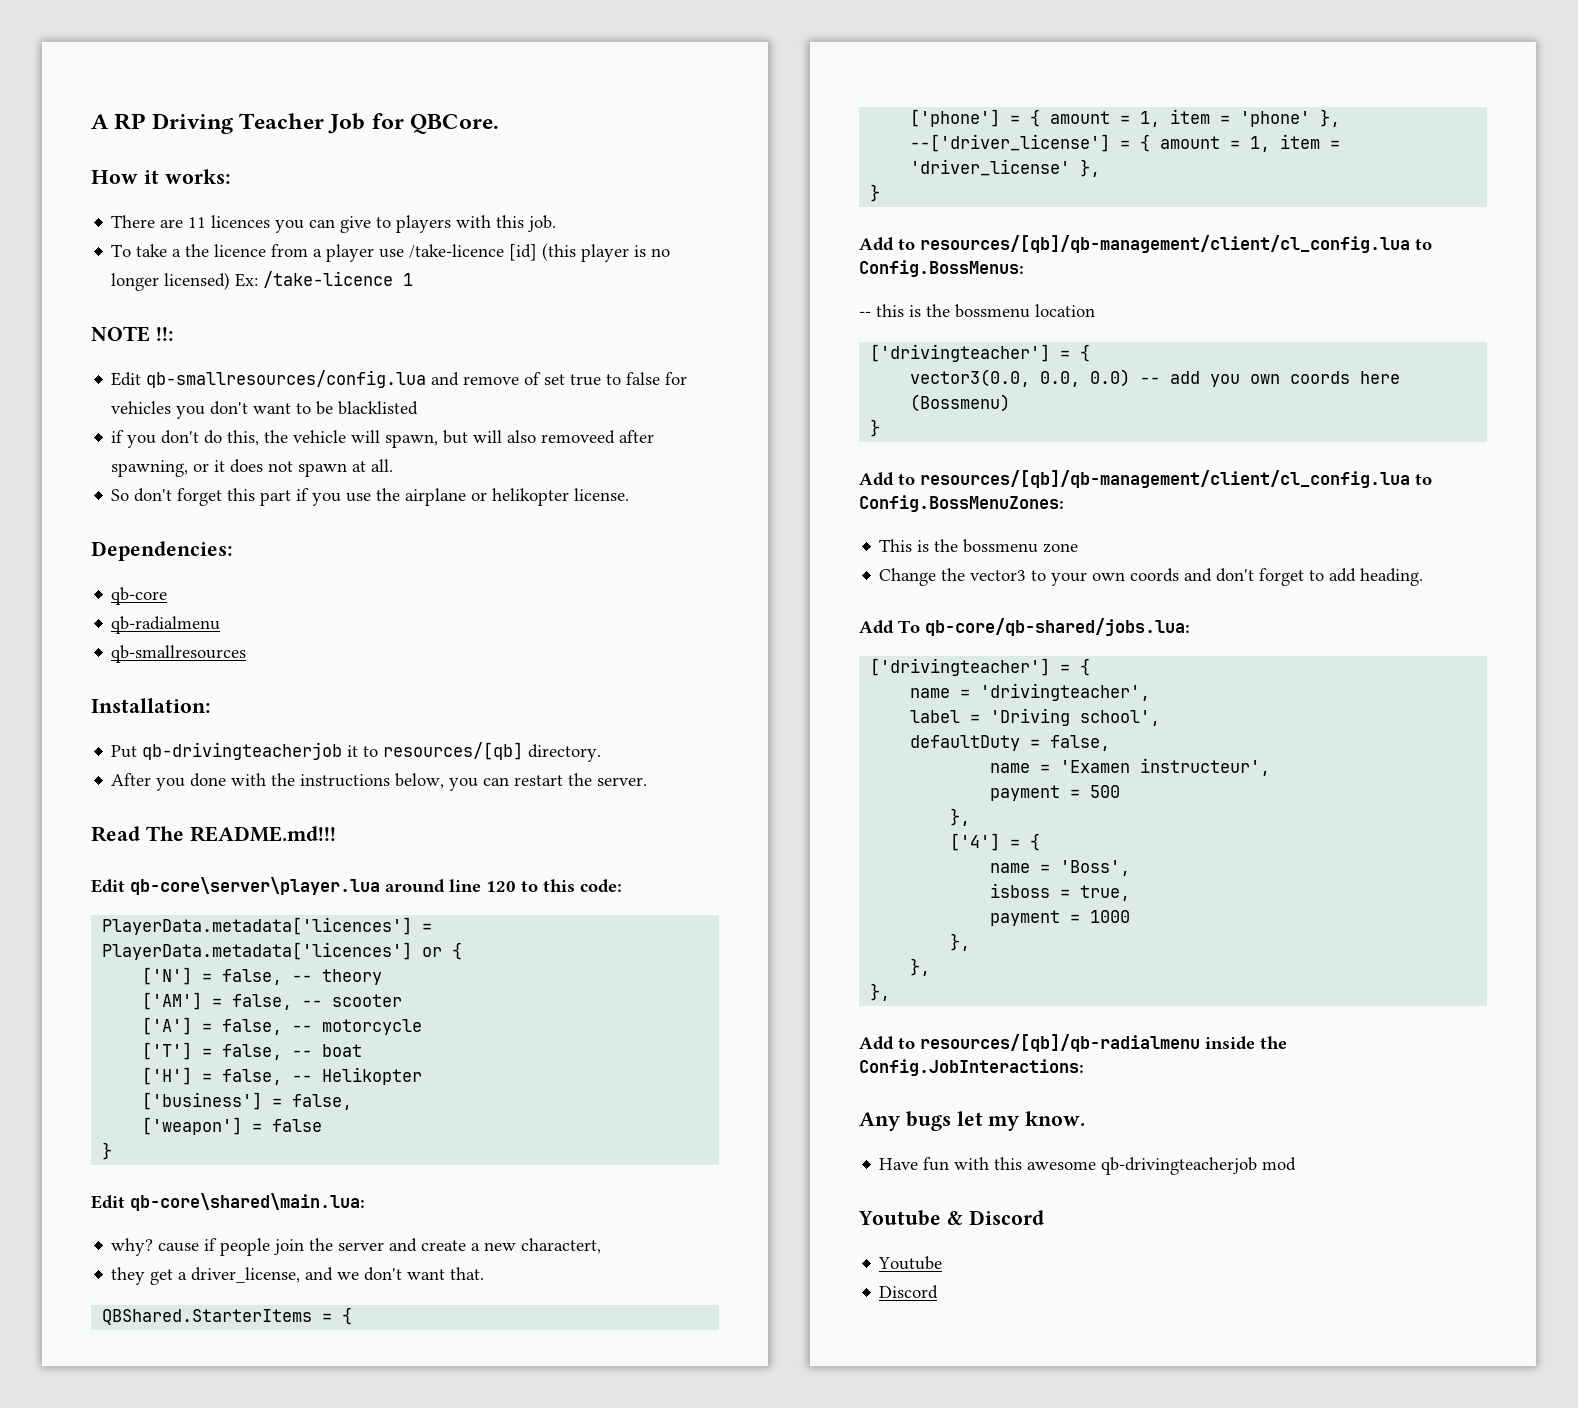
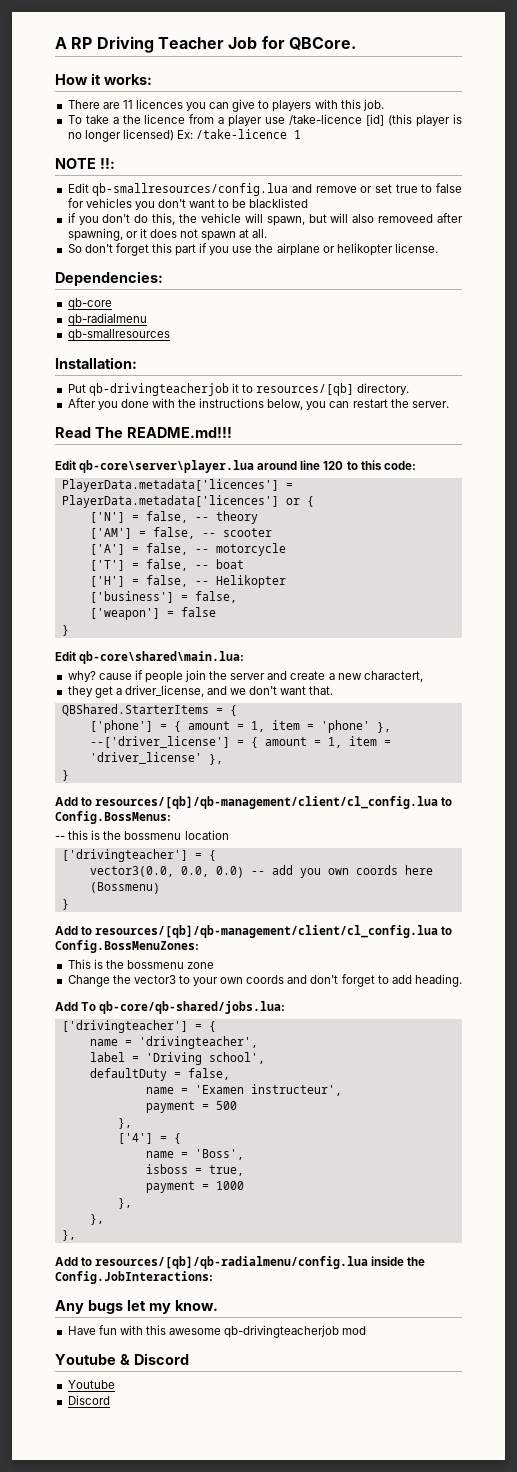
- Edit qb-smallresources/config.lua and remove of set true to false for vehicles you don't want to be blacklisted
+ Edit qb-smallresources/config.lua and remove or set true to false for vehicles you don't want to be blacklisted
- Add to resources/[qb]/qb-radialmenu inside the Config.JobInteractions:
+ Add to resources/[qb]/qb-radialmenu/config.lua inside the Config.JobInteractions:

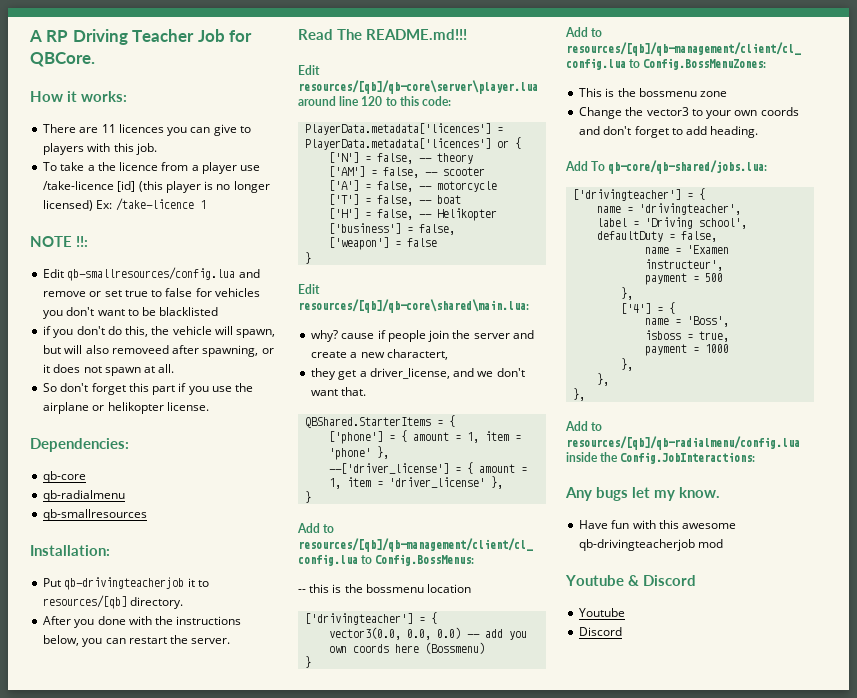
- Edit qb-core\server\player.lua around line 120 to this code:
+ Edit resources/[qb]/qb-core\server\player.lua around line 120 to this code:
- Edit qb-core\shared\main.lua:
+ Edit resources/[qb]/qb-core\shared\main.lua:

